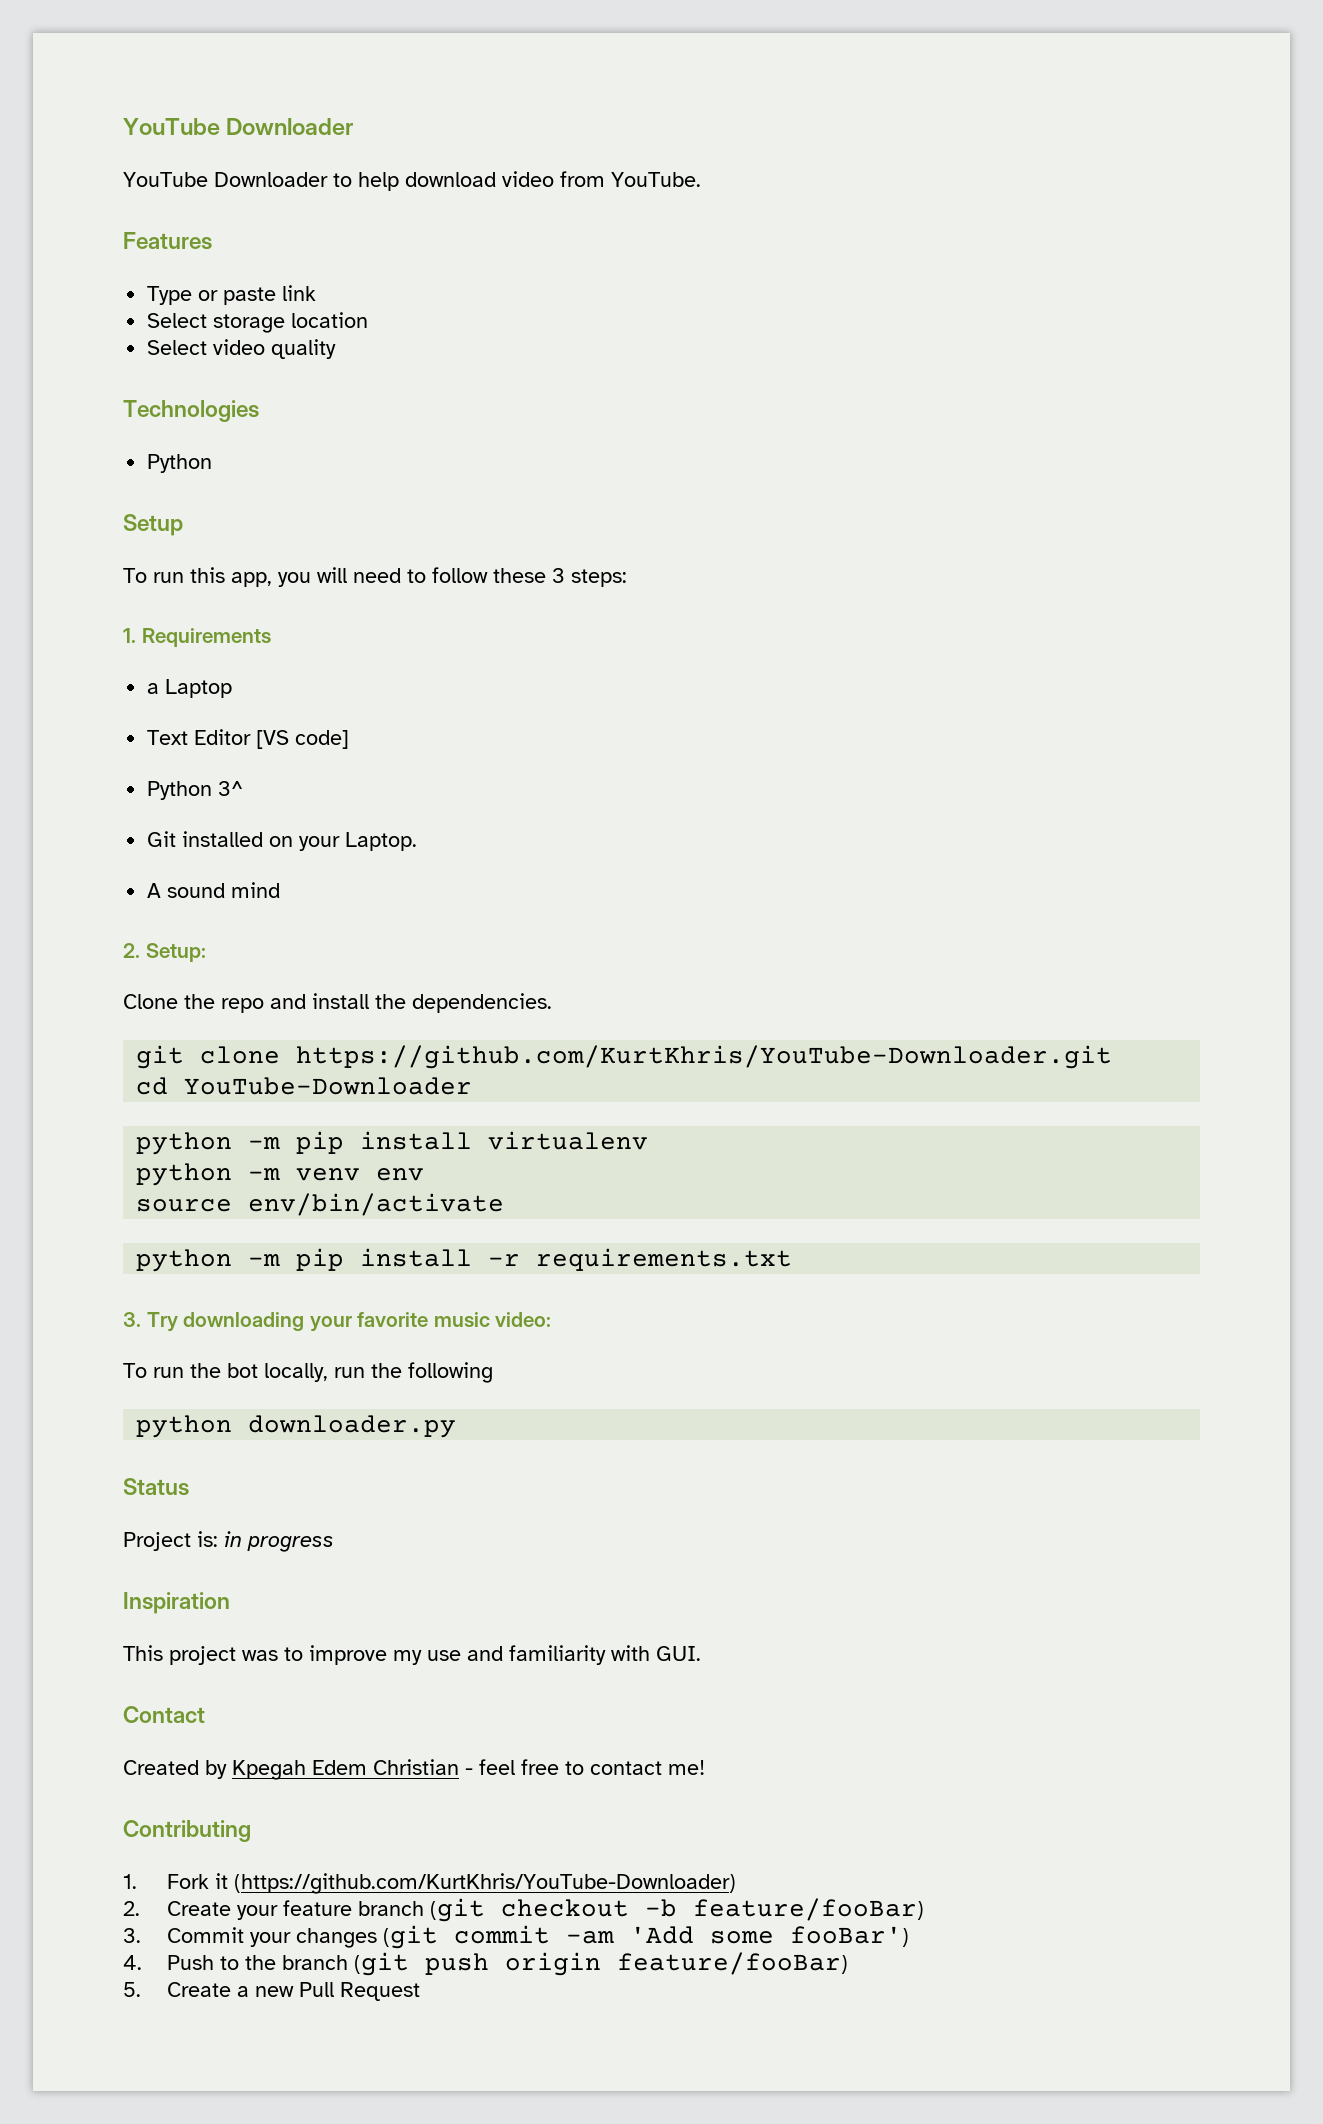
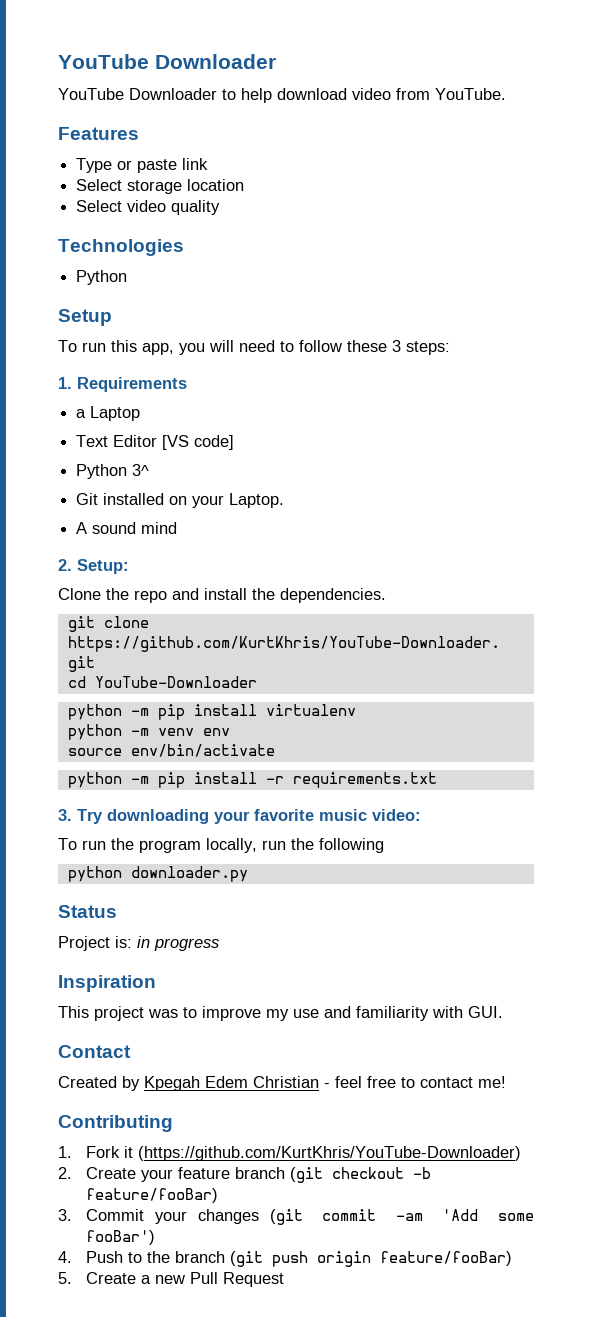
- To run the bot locally, run the following
+ To run the program locally, run the following

